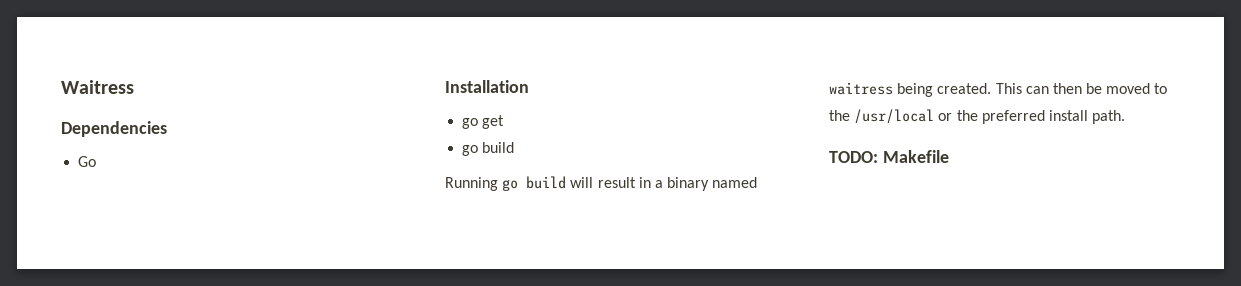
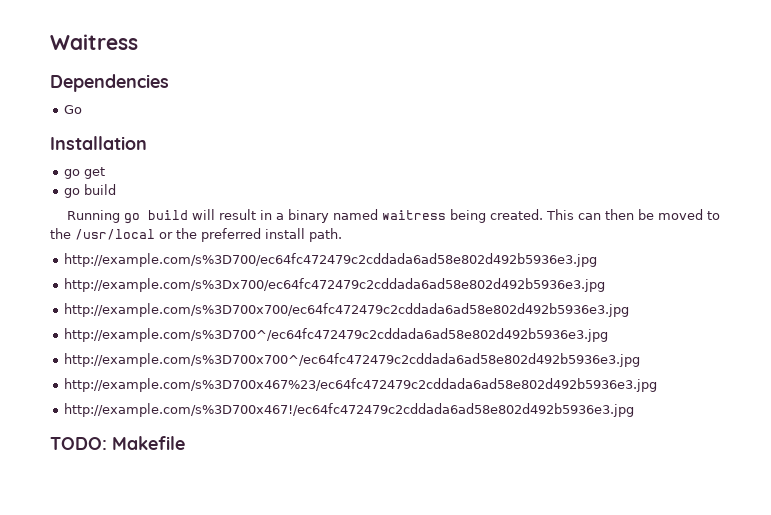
+ http://example.com/s%3D700/ec64fc472479c2cddada6ad58e802d492b5936e3.jpg
+ http://example.com/s%3Dx700/ec64fc472479c2cddada6ad58e802d492b5936e3.jpg
+ http://example.com/s%3D700x700/ec64fc472479c2cddada6ad58e802d492b5936e3.jpg
+ http://example.com/s%3D700^/ec64fc472479c2cddada6ad58e802d492b5936e3.jpg
+ http://example.com/s%3D700x700^/ec64fc472479c2cddada6ad58e802d492b5936e3.jpg
+ http://example.com/s%3D700x467%23/ec64fc472479c2cddada6ad58e802d492b5936e3.jpg
+ http://example.com/s%3D700x467!/ec64fc472479c2cddada6ad58e802d492b5936e3.jpg

